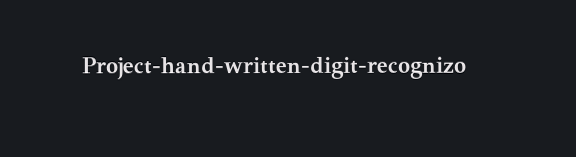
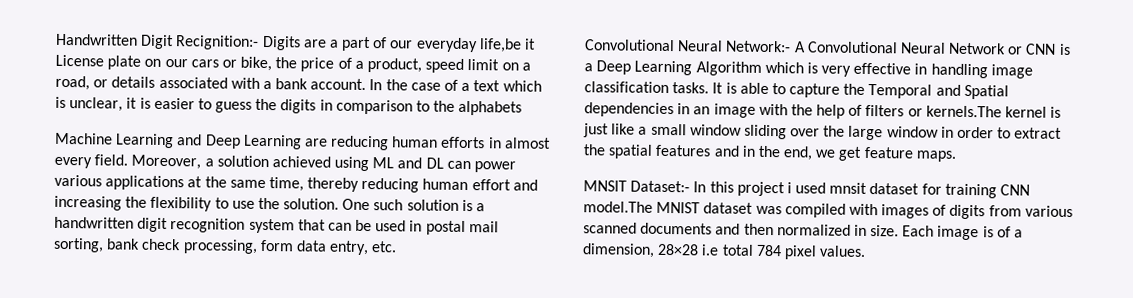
- Project-hand-written-digit-recognizo
+ Handwritten Digit Recignition:- Digits are a part of our everyday life,be it License plate on our cars or bike, the price of a product, speed limit on a road, or details associated with a bank account. In the case of a text which is unclear, it is easier to guess the digits in comparison to the alphabets
+ Machine Learning and Deep Learning are reducing human efforts in almost every field. Moreover, a solution achieved using ML and DL can power various applications at the same time, thereby reducing human effort and increasing the flexibility to use the solution. One such solution is a handwritten digit recognition system that can be used in postal mail sorting, bank check processing, form data entry, etc.
+ Convolutional Neural Network:- A Convolutional Neural Network or CNN is a Deep Learning Algorithm which is very effective in handling image classification tasks. It is able to capture the Temporal and Spatial dependencies in an image with the help of filters or kernels.The kernel is just like a small window sliding over the large window in order to extract the spatial features and in the end, we get feature maps.
+ MNSIT Dataset:- In this project i used mnsit dataset for training CNN model.The MNIST dataset was compiled with images of digits from various scanned documents and then normalized in size. Each image is of a dimension, 28×28 i.e total 784 pixel values.

